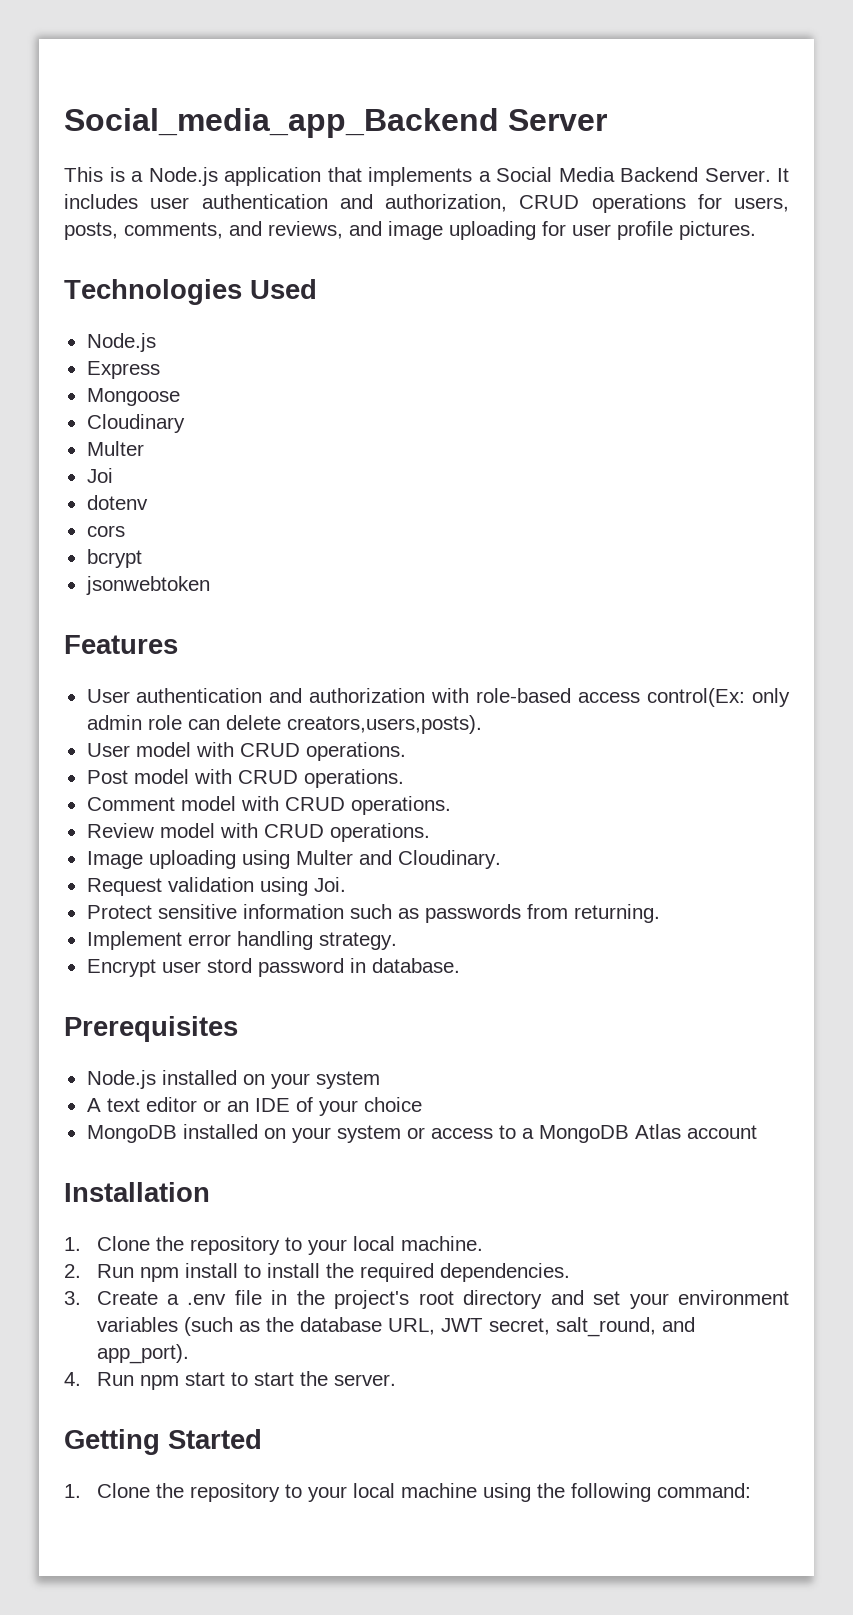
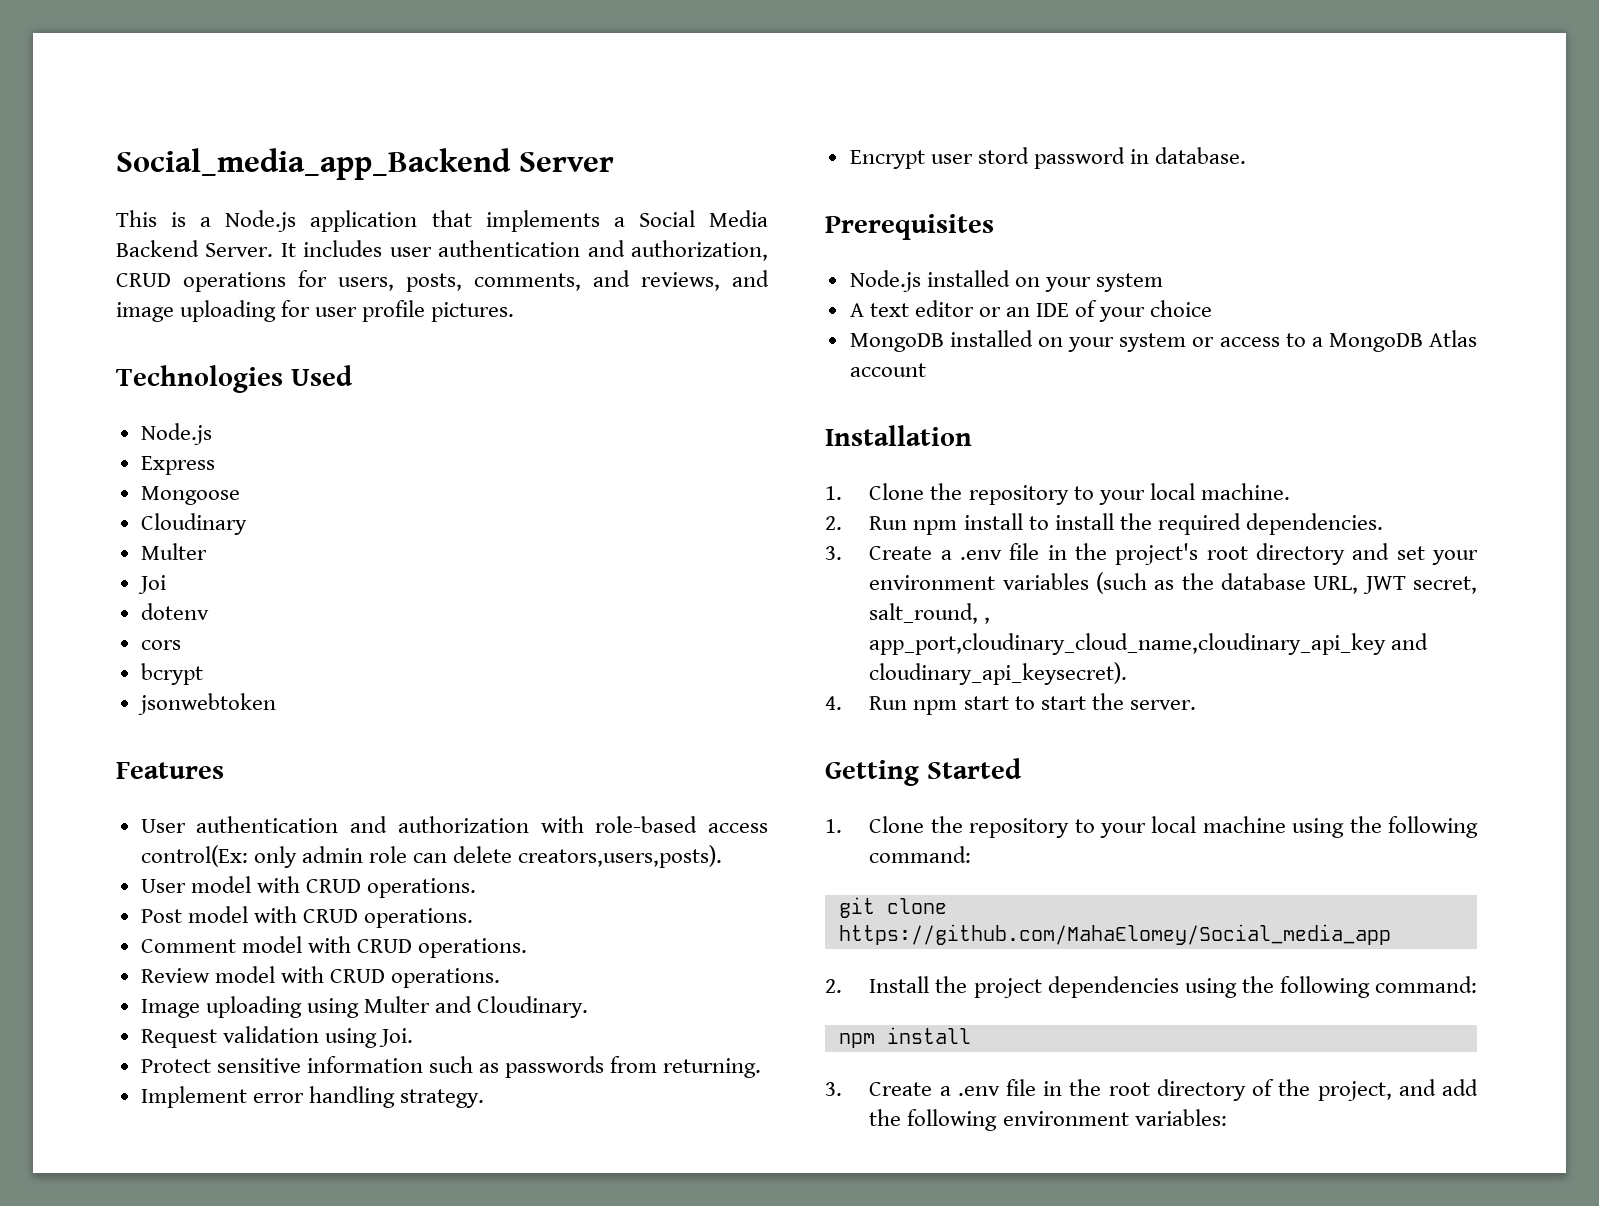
- 3. Create a .env file in the project's root directory and set your environment variables (such as the database URL, JWT secret, salt_round, and app_port).
+ 3. Create a .env file in the project's root directory and set your environment variables (such as the database URL, JWT secret, salt_round, , app_port,cloudinary_cloud_name,cloudinary_api_key and cloudinary_api_keysecret).
+ git clone https://github.com/MahaElomey/Social_media_app
+ 2. Install the project dependencies using the following command:
+ npm install
+ 3. Create a .env file in the root directory of the project, and add the following environment variables:

